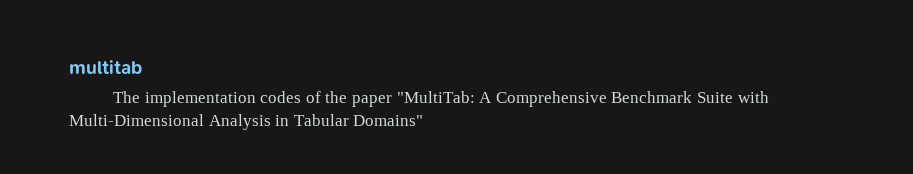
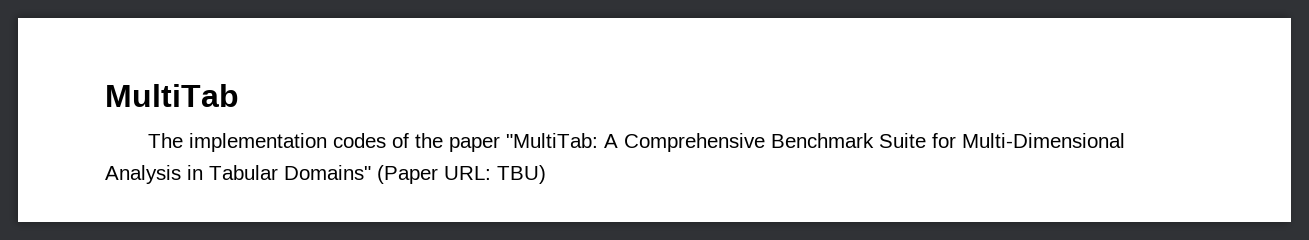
- multitab
+ MultiTab
- The implementation codes of the paper "MultiTab: A Comprehensive Benchmark Suite with Multi-Dimensional Analysis in Tabular Domains"
+ The implementation codes of the paper "MultiTab: A Comprehensive Benchmark Suite for Multi-Dimensional Analysis in Tabular Domains" (Paper URL: TBU)

